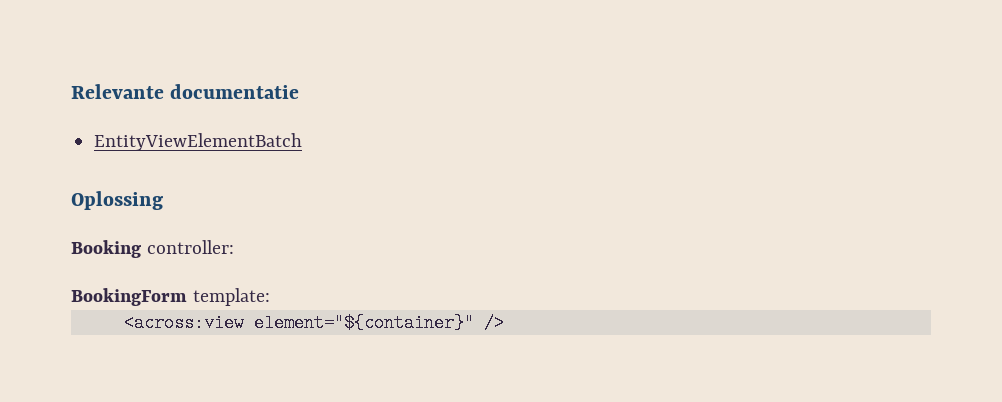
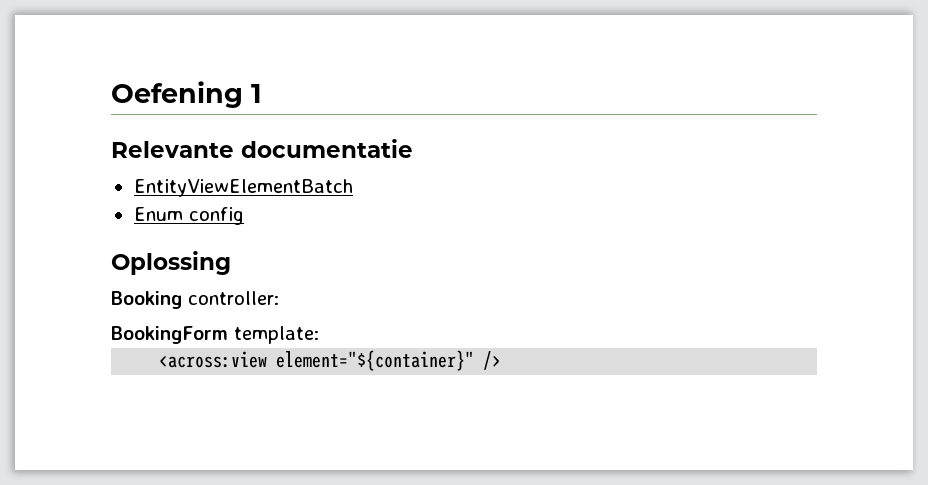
+ Oefening 1
+ Enum config

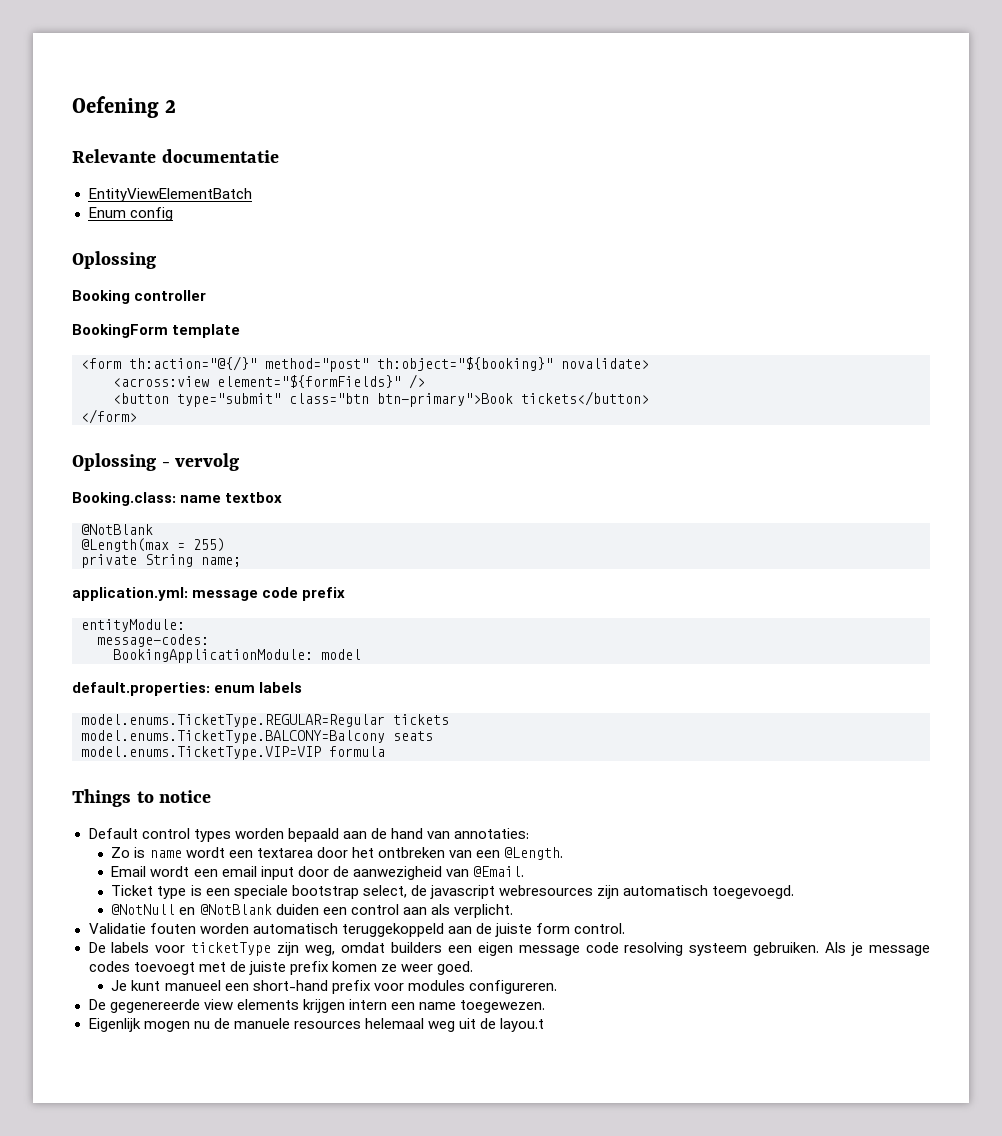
- Oefening 1
+ Oefening 2
- Booking controller:
+ Booking controller
- BookingForm template:
+ BookingForm template
+ <form th:action="@{/}" method="post" th:object="${booking}" novalidate>
- <across:view element="${container}" />
+ <across:view element="${formFields}" />
+ <button type="submit" class="btn btn-primary">Book tickets</button>
+ </form>
+ Oplossing - vervolg
+ Booking.class: name textbox
+ @NotBlank
+ @Length(max = 255)
+ private String name;
+ application.yml: message code prefix
+ entityModule:
+ message-codes:
+ BookingApplicationModule: model
+ default.properties: enum labels
+ model.enums.TicketType.REGULAR=Regular tickets
+ model.enums.TicketType.BALCONY=Balcony seats
+ model.enums.TicketType.VIP=VIP formula
+ Things to notice
+ Default control types worden bepaald aan de hand van annotaties:
+ Zo is name wordt een textarea door het ontbreken van een @Length.
+ Email wordt een email input door de aanwezigheid van @Email.
+ Ticket type is een speciale bootstrap select, de javascript webresources zijn automatisch toegevoegd.
+ @NotNull en @NotBlank duiden een control aan als verplicht.
+ Validatie fouten worden automatisch teruggekoppeld aan de juiste form control.
+ De labels voor ticketType zijn weg, omdat builders een eigen message code resolving systeem gebruiken. Als je message codes toevoegt met de juiste prefix komen ze weer goed.
+ Je kunt manueel een short-hand prefix voor modules configureren.
+ De gegenereerde view elements krijgen intern een name toegewezen.
+ Eigenlijk mogen nu de manuele resources helemaal weg uit de layou.t

